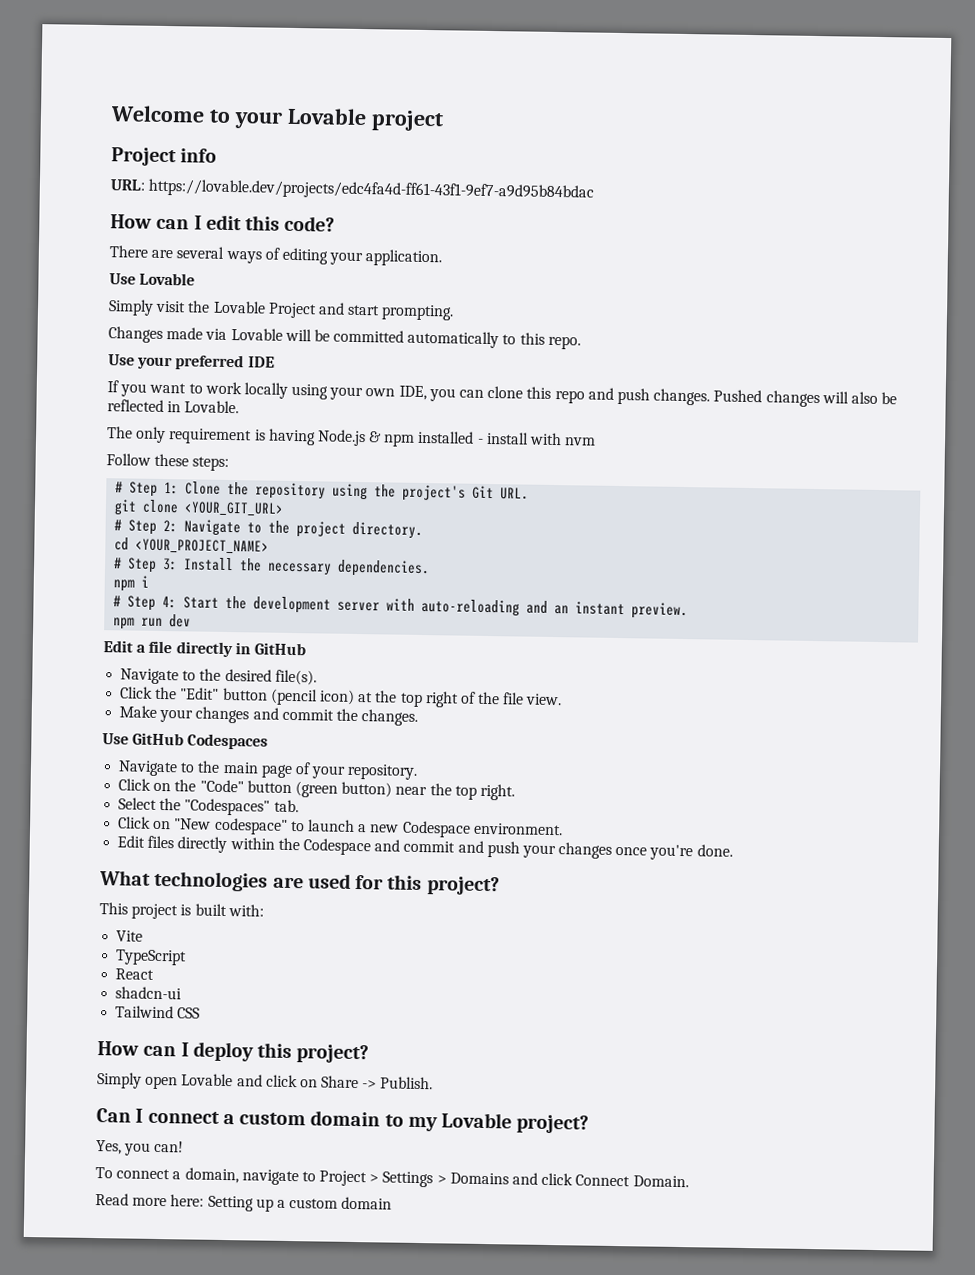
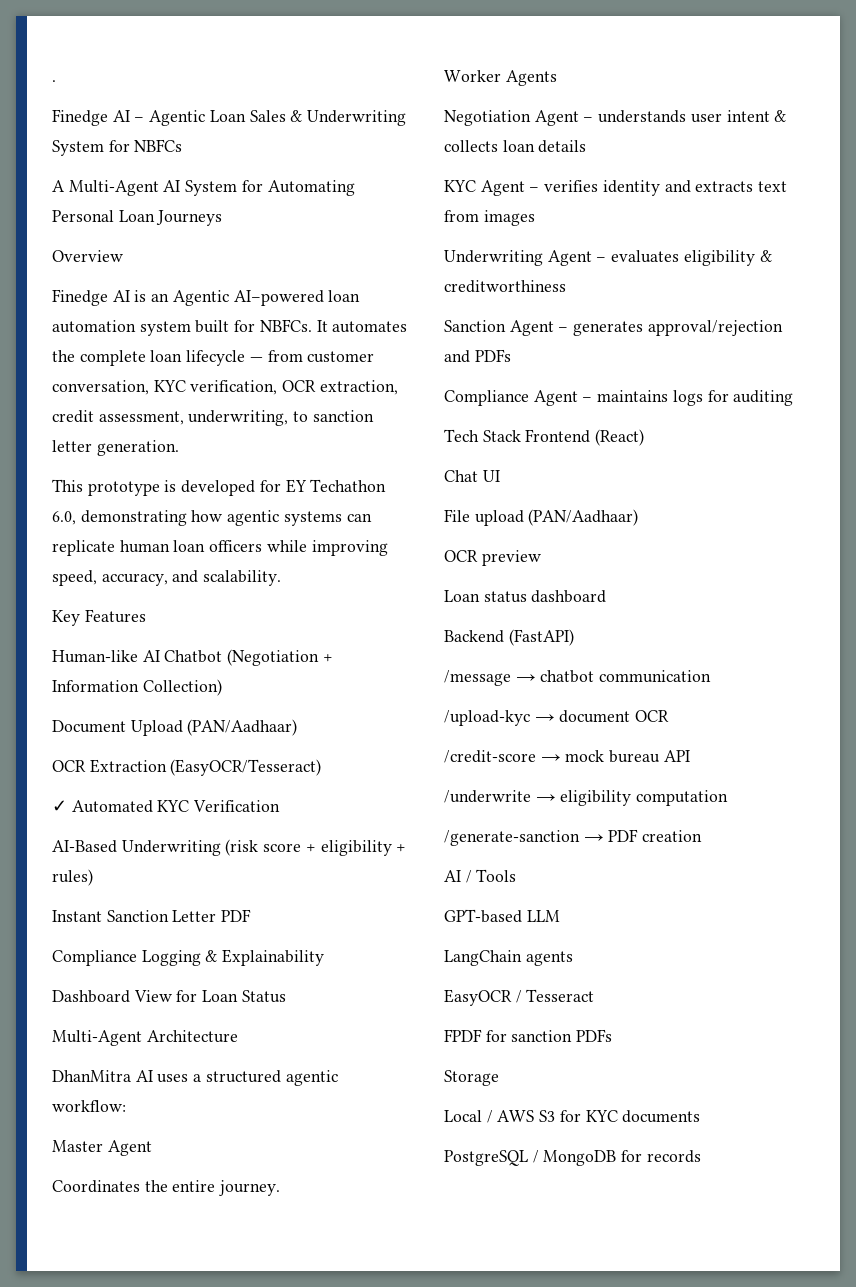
- Welcome to your Lovable project
- Project info
- URL: https://lovable.dev/projects/edc4fa4d-ff61-43f1-9ef7-a9d95b84bdac
- How can I edit this code?
- There are several ways of editing your application.
- Use Lovable
- Simply visit the Lovable Project and start prompting.
- Changes made via Lovable will be committed automatically to this repo.
- Use your preferred IDE
- If you want to work locally using your own IDE, you can clone this repo and push changes. Pushed changes will also be reflected in Lovable.
- The only requirement is having Node.js & npm installed - install with nvm
- Follow these steps:
- # Step 1: Clone the repository using the project's Git URL.
- git clone <YOUR_GIT_URL>
- # Step 2: Navigate to the project directory.
- cd <YOUR_PROJECT_NAME>
- # Step 3: Install the necessary dependencies.
- npm i
- # Step 4: Start the development server with auto-reloading and an instant preview.
- npm run dev
- Edit a file directly in GitHub
- Navigate to the desired file(s).
- Click the "Edit" button (pencil icon) at the top right of the file view.
- Make your changes and commit the changes.
- Use GitHub Codespaces
- Navigate to the main page of your repository.
- Click on the "Code" button (green button) near the top right.
- Select the "Codespaces" tab.
- Click on "New codespace" to launch a new Codespace environment.
- Edit files directly within the Codespace and commit and push your changes once you're done.
- What technologies are used for this project?
- This project is built with:
- Vite
- TypeScript
- React
- shadcn-ui
- Tailwind CSS
- How can I deploy this project?
- Simply open Lovable and click on Share -> Publish.
- Can I connect a custom domain to my Lovable project?
- Yes, you can!
- To connect a domain, navigate to Project > Settings > Domains and click Connect Domain.
- Read more here: Setting up a custom domain
+ .
+ Finedge AI – Agentic Loan Sales & Underwriting System for NBFCs
+ A Multi-Agent AI System for Automating Personal Loan Journeys
+ Overview
+ Finedge AI is an Agentic AI–powered loan automation system built for NBFCs. It automates the complete loan lifecycle — from customer conversation, KYC verification, OCR extraction, credit assessment, underwriting, to sanction letter generation.
+ This prototype is developed for EY Techathon 6.0, demonstrating how agentic systems can replicate human loan officers while improving speed, accuracy, and scalability.
+ Key Features
+ Human-like AI Chatbot (Negotiation + Information Collection)
+ Document Upload (PAN/Aadhaar)
+ OCR Extraction (EasyOCR/Tesseract)
+ ✓ Automated KYC Verification
+ AI-Based Underwriting (risk score + eligibility + rules)
+ Instant Sanction Letter PDF
+ Compliance Logging & Explainability
+ Dashboard View for Loan Status
+ Multi-Agent Architecture
+ DhanMitra AI uses a structured agentic workflow:
+ Master Agent
+ Coordinates the entire journey.
+ Worker Agents
+ Negotiation Agent – understands user intent & collects loan details
+ KYC Agent – verifies identity and extracts text from images
+ Underwriting Agent – evaluates eligibility & creditworthiness
+ Sanction Agent – generates approval/rejection and PDFs
+ Compliance Agent – maintains logs for auditing
+ Tech Stack Frontend (React)
+ Chat UI
+ File upload (PAN/Aadhaar)
+ OCR preview
+ Loan status dashboard
+ Backend (FastAPI)
+ /message → chatbot communication
+ /upload-kyc → document OCR
+ /credit-score → mock bureau API
+ /underwrite → eligibility computation
+ /generate-sanction → PDF creation
+ AI / Tools
+ GPT-based LLM
+ LangChain agents
+ EasyOCR / Tesseract
+ FPDF for sanction PDFs
+ Storage
+ Local / AWS S3 for KYC documents
+ PostgreSQL / MongoDB for records

